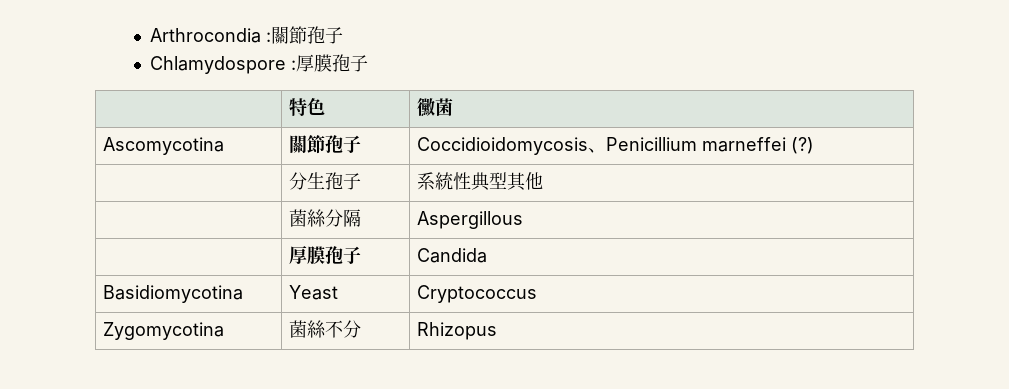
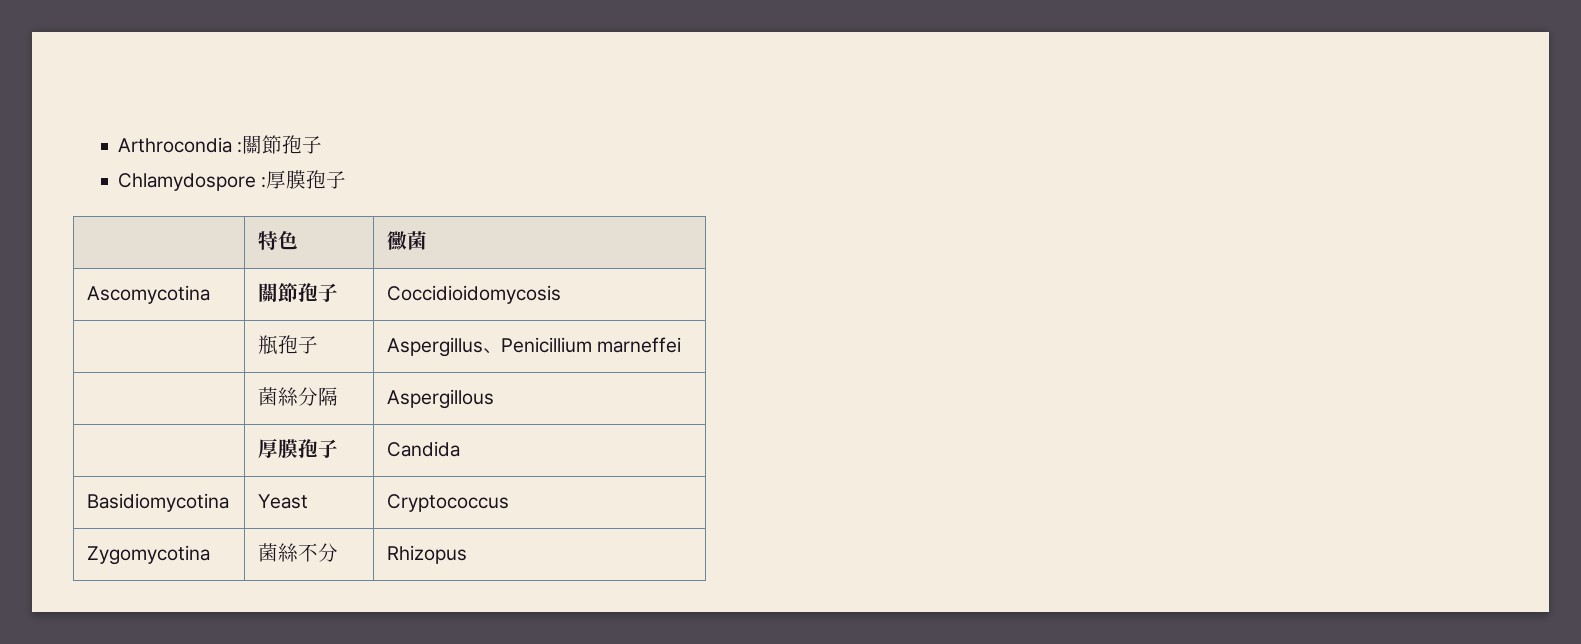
- Ascomycotina | 關節孢子 | Coccidioidomycosis、Penicillium marneffei (?)
- | 分生孢子 | 系統性典型其他
+ Ascomycotina | 關節孢子 | Coccidioidomycosis
+ | 瓶孢子 | Aspergillus、Penicillium marneffei

